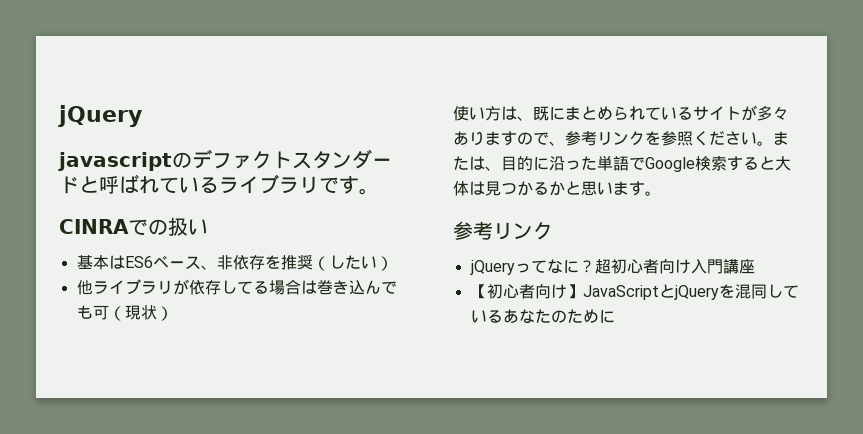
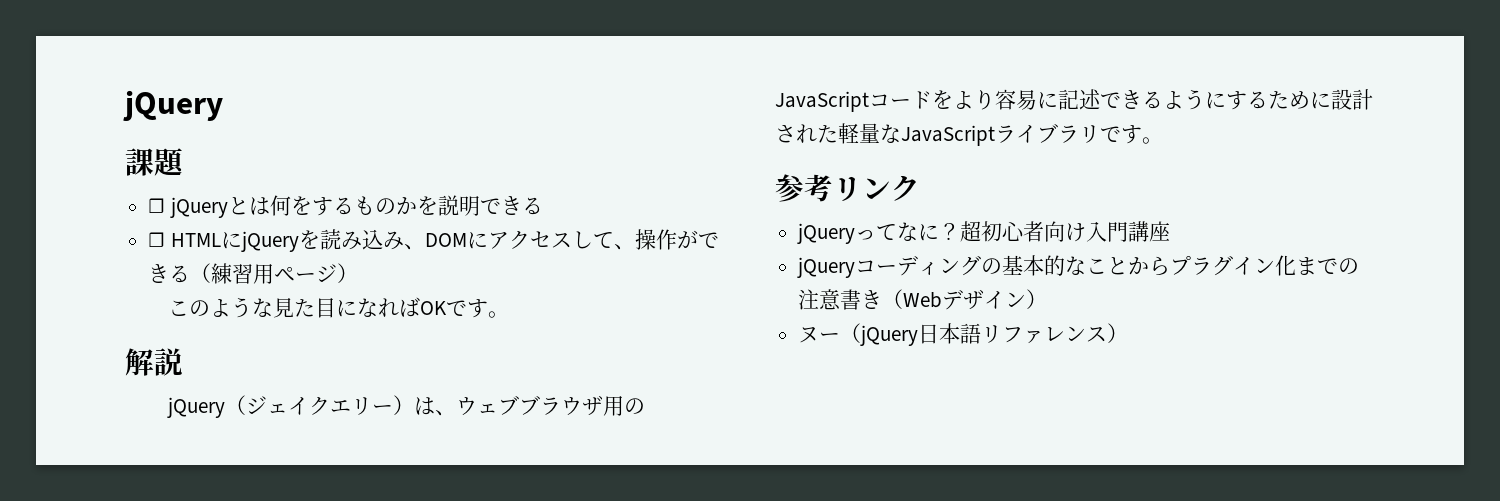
- javascriptのデファクトスタンダードと呼ばれているライブラリです。
- CINRAでの扱い
- 基本はES6ベース、非依存を推奨（したい）
- 他ライブラリが依存してる場合は巻き込んでも可（現状）
- 使い方は、既にまとめられているサイトが多々ありますので、参考リンクを参照ください。または、目的に沿った単語でGoogle検索すると大体は見つかるかと思います。
+ 課題
+ ☐ jQueryとは何をするものかを説明できる
+ ☐ HTMLにjQueryを読み込み、DOMにアクセスして、操作ができる（練習用ページ）
+ このような見た目になればOKです。
+ 解説
+ jQuery（ジェイクエリー）は、ウェブブラウザ用のJavaScriptコードをより容易に記述できるようにするために設計された軽量なJavaScriptライブラリです。
- 【初心者向け】JavaScriptとjQueryを混同しているあなたのために
+ jQueryコーディングの基本的なことからプラグイン化までの注意書き（Webデザイン）
+ ヌー（jQuery日本語リファレンス）

